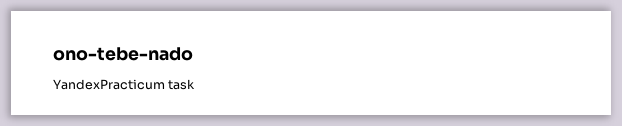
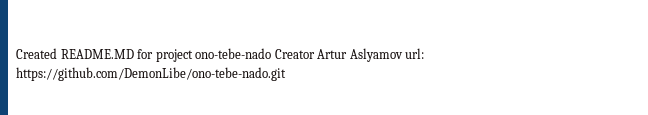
- ono-tebe-nado
- YandexPracticum task
+ Created README.MD for project ono-tebe-nado Creator Artur Aslyamov url: https://github.com/DemonLibe/ono-tebe-nado.git

